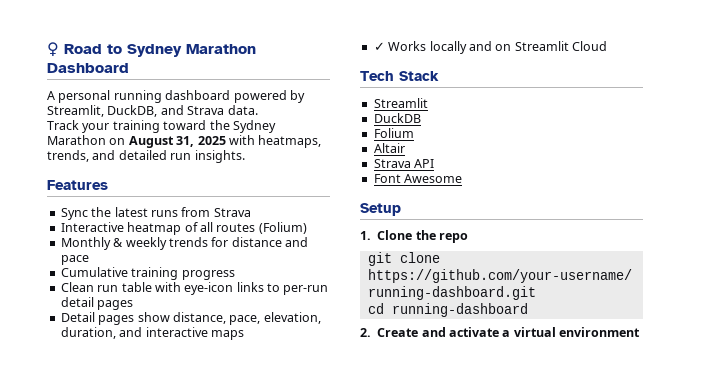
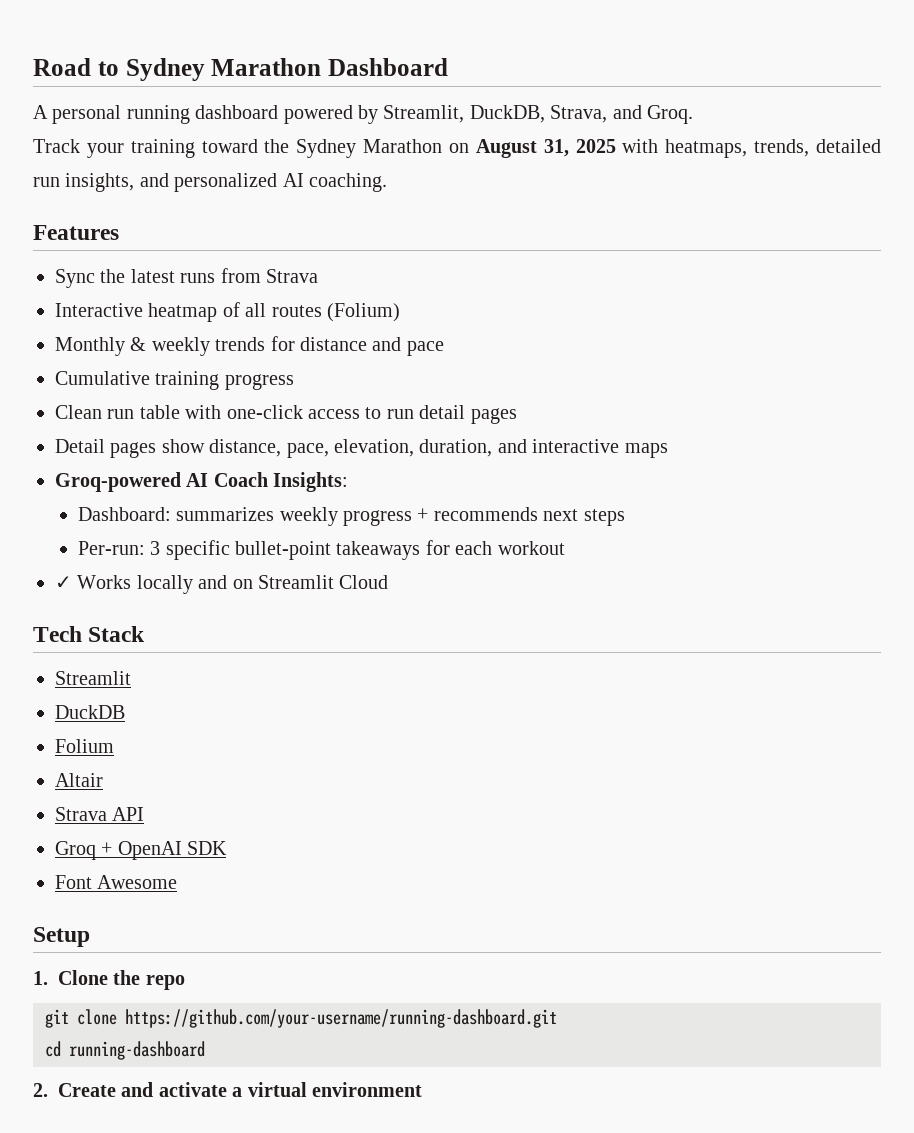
- ♀ Road to Sydney Marathon Dashboard
+ Road to Sydney Marathon Dashboard
- A personal running dashboard powered by Streamlit, DuckDB, and Strava data.
+ A personal running dashboard powered by Streamlit, DuckDB, Strava, and Groq.
- Track your training toward the Sydney Marathon on August 31, 2025 with heatmaps, trends, and detailed run insights.
+ Track your training toward the Sydney Marathon on August 31, 2025 with heatmaps, trends, detailed run insights, and personalized AI coaching.
- Clean run table with eye-icon links to per-run detail pages
+ Clean run table with one-click access to run detail pages
+ Groq-powered AI Coach Insights:
+ Dashboard: summarizes weekly progress + recommends next steps
+ Per-run: 3 specific bullet-point takeaways for each workout
+ Groq + OpenAI SDK

